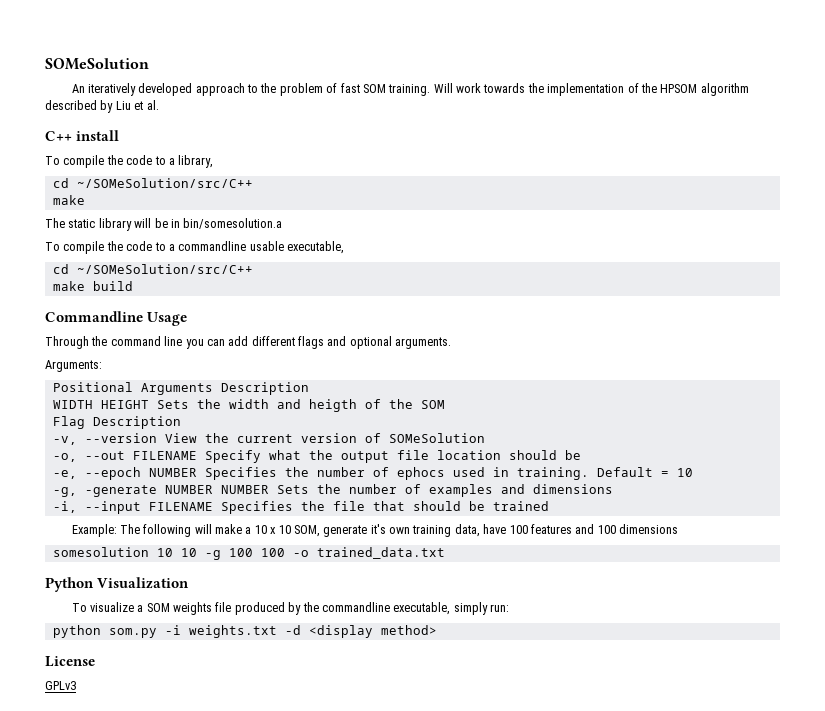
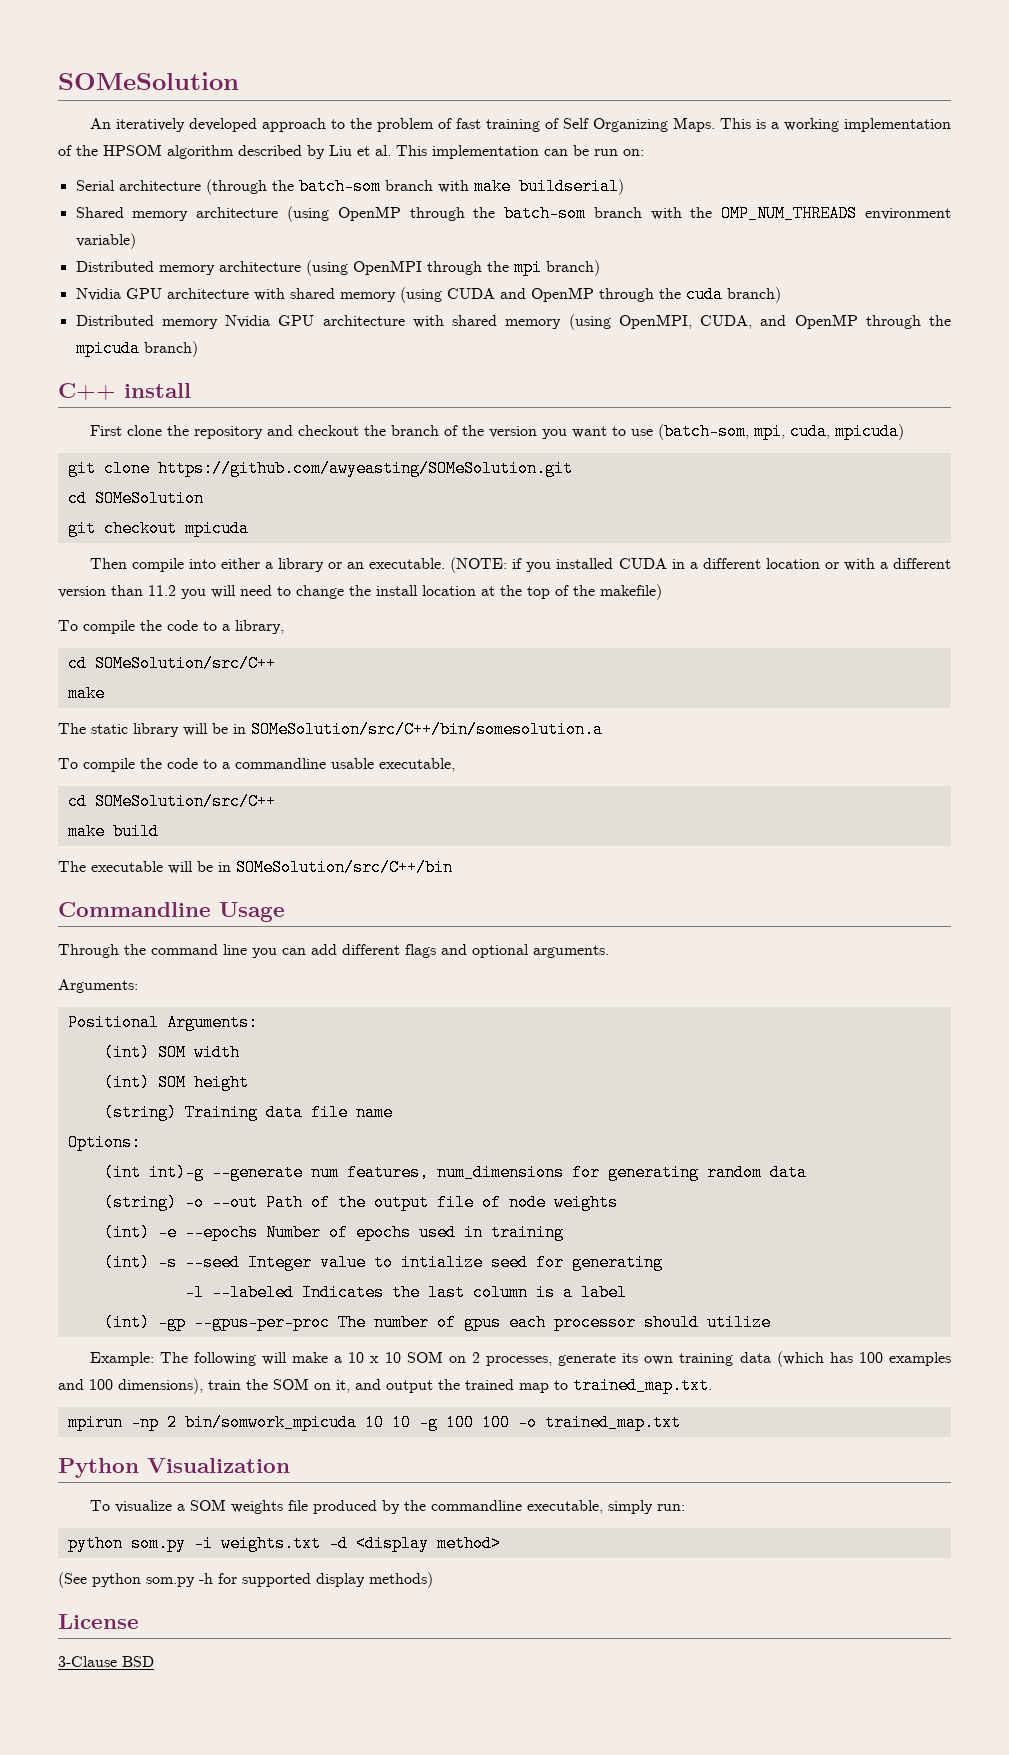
- An iteratively developed approach to the problem of fast SOM training. Will work towards the implementation of the HPSOM algorithm described by Liu et al.
+ An iteratively developed approach to the problem of fast training of Self Organizing Maps. This is a working implementation of the HPSOM algorithm described by Liu et al. This implementation can be run on:
+ Serial architecture (through the batch-som branch with make buildserial)
+ Shared memory architecture (using OpenMP through the batch-som branch with the OMP_NUM_THREADS environment variable)
+ Distributed memory architecture (using OpenMPI through the mpi branch)
+ Nvidia GPU architecture with shared memory (using CUDA and OpenMP through the cuda branch)
+ Distributed memory Nvidia GPU architecture with shared memory (using OpenMPI, CUDA, and OpenMP through the mpicuda branch)
  C++ install
+ First clone the repository and checkout the branch of the version you want to use (batch-som, mpi, cuda, mpicuda)
+ git clone https://github.com/awyeasting/SOMeSolution.git
+ cd SOMeSolution
+ git checkout mpicuda
+ Then compile into either a library or an executable. (NOTE: if you installed CUDA in a different location or with a different version than 11.2 you will need to change the install location at the top of the makefile)
  To compile the code to a library,
- cd ~/SOMeSolution/src/C++
+ cd SOMeSolution/src/C++
- The static library will be in bin/somesolution.a
+ The static library will be in SOMeSolution/src/C++/bin/somesolution.a
  To compile the code to a commandline usable executable,
- cd ~/SOMeSolution/src/C++
+ cd SOMeSolution/src/C++
+ The executable will be in SOMeSolution/src/C++/bin
- Positional Arguments Description
- WIDTH HEIGHT Sets the width and heigth of the SOM
- Flag Description
- -v, --version View the current version of SOMeSolution
- -o, --out FILENAME Specify what the output file location should be
- -e, --epoch NUMBER Specifies the number of ephocs used in training. Default = 10
- -g, -generate NUMBER NUMBER Sets the number of examples and dimensions
- -i, --input FILENAME Specifies the file that should be trained
+ Positional Arguments:
+ (int) SOM width
+ (int) SOM height
+ (string) Training data file name
+ Options:
+ (int int)-g --generate num features, num_dimensions for generating random data
+ (string) -o --out Path of the output file of node weights
+ (int) -e --epochs Number of epochs used in training
+ (int) -s --seed Integer value to intialize seed for generating
+ -l --labeled Indicates the last column is a label
+ (int) -gp --gpus-per-proc The number of gpus each processor should utilize
- Example: The following will make a 10 x 10 SOM, generate it's own training data, have 100 features and 100 dimensions
- somesolution 10 10 -g 100 100 -o trained_data.txt
+ Example: The following will make a 10 x 10 SOM on 2 processes, generate its own training data (which has 100 examples and 100 dimensions), train the SOM on it, and output the trained map to trained_map.txt.
+ mpirun -np 2 bin/somwork_mpicuda 10 10 -g 100 100 -o trained_map.txt
+ (See python som.py -h for supported display methods)
- GPLv3
+ 3-Clause BSD

